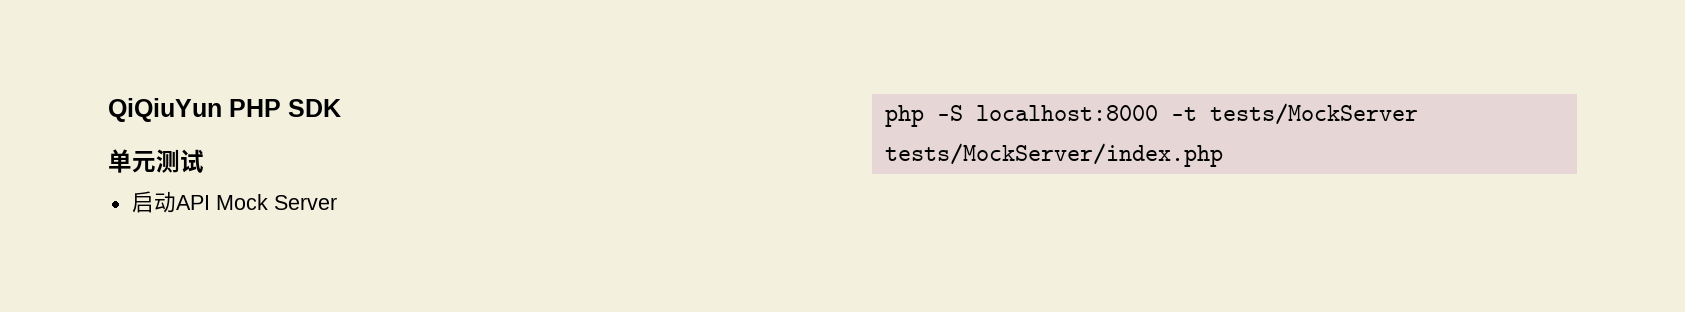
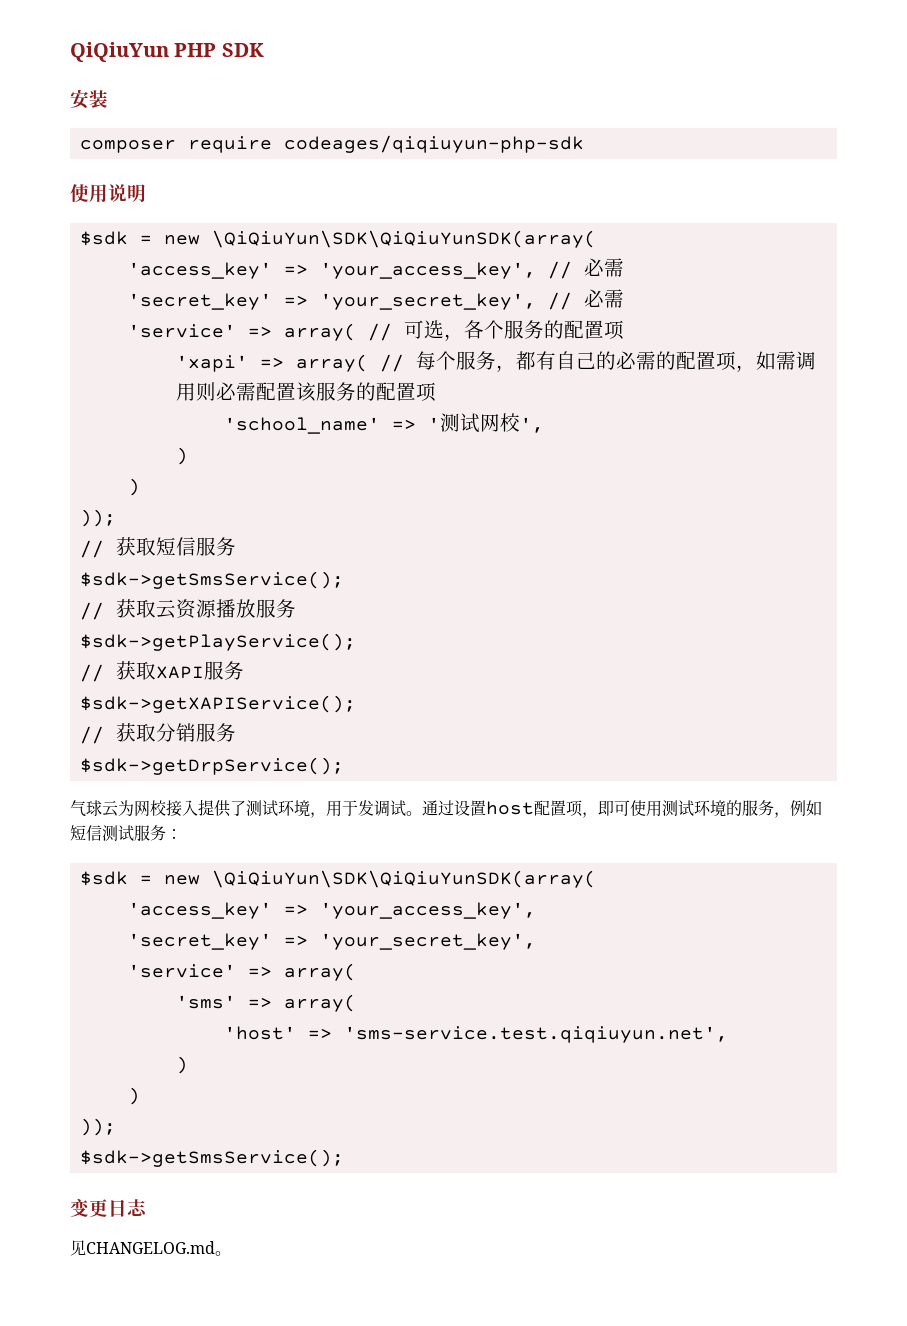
- 单元测试
- 启动API Mock Server
- php -S localhost:8000 -t tests/MockServer tests/MockServer/index.php
+ 安装
+ composer require codeages/qiqiuyun-php-sdk
+ 使用说明
+ $sdk = new \QiQiuYun\SDK\QiQiuYunSDK(array(
+ 'access_key' => 'your_access_key', // 必需
+ 'secret_key' => 'your_secret_key', // 必需
+ 'service' => array( // 可选，各个服务的配置项
+ 'xapi' => array( // 每个服务，都有自己的必需的配置项，如需调用则必需配置该服务的配置项
+ 'school_name' => '测试网校',
+ )
+ )
+ ));
+ // 获取短信服务
+ $sdk->getSmsService();
+ // 获取云资源播放服务
+ $sdk->getPlayService();
+ // 获取XAPI服务
+ $sdk->getXAPIService();
+ // 获取分销服务
+ $sdk->getDrpService();
+ 气球云为网校接入提供了测试环境，用于发调试。通过设置host配置项，即可使用测试环境的服务，例如短信测试服务：
+ $sdk = new \QiQiuYun\SDK\QiQiuYunSDK(array(
+ 'access_key' => 'your_access_key',
+ 'secret_key' => 'your_secret_key',
+ 'service' => array(
+ 'sms' => array(
+ 'host' => 'sms-service.test.qiqiuyun.net',
+ )
+ )
+ ));
+ $sdk->getSmsService();
+ 变更日志
+ 见CHANGELOG.md。

